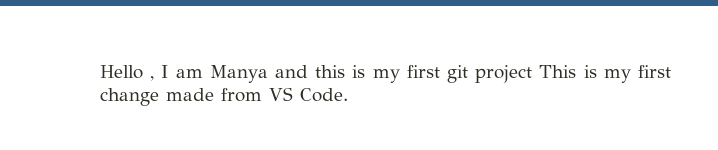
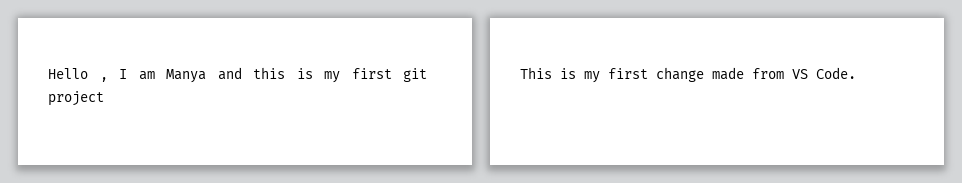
- Hello , I am Manya and this is my first git project This is my first change made from VS Code.
+ Hello , I am Manya and this is my first git project
+ This is my first change made from VS Code.

